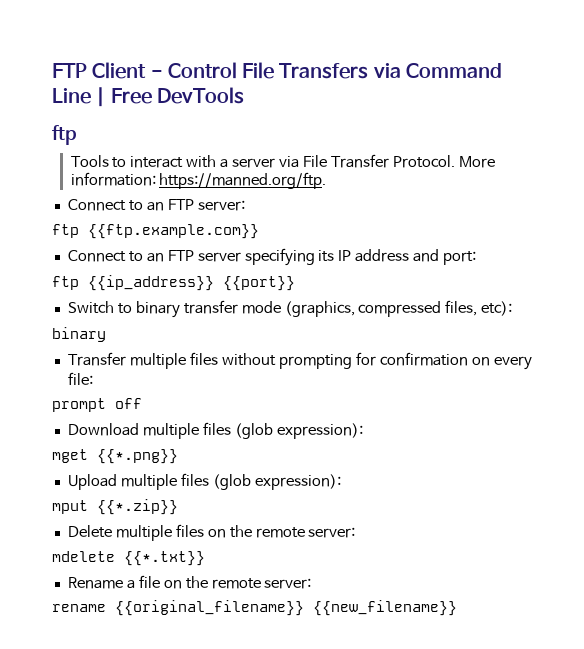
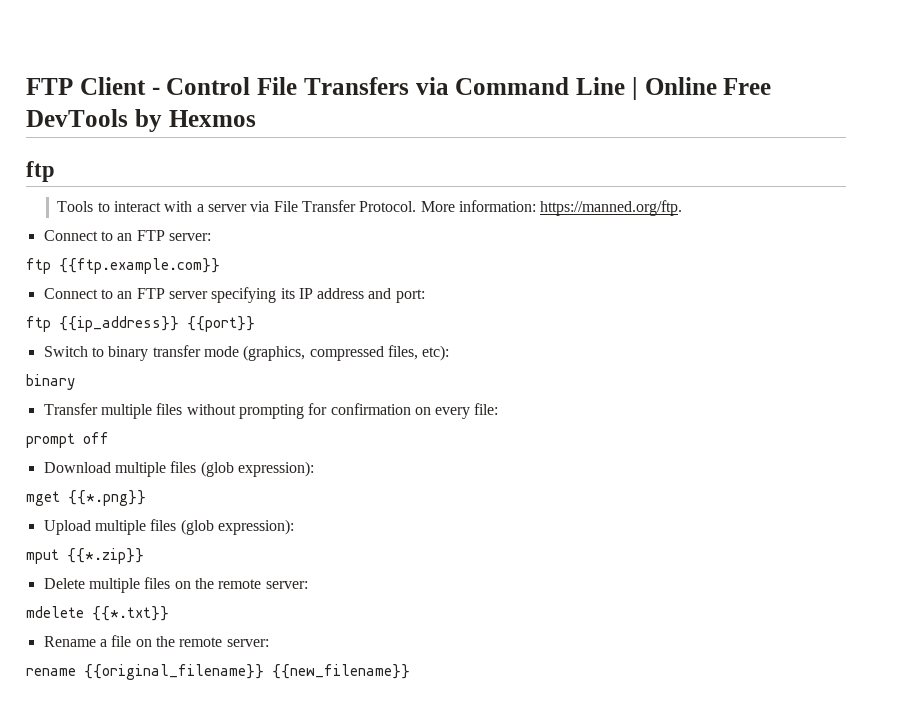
- FTP Client - Control File Transfers via Command Line | Free DevTools
+ FTP Client - Control File Transfers via Command Line | Online Free DevTools by Hexmos

